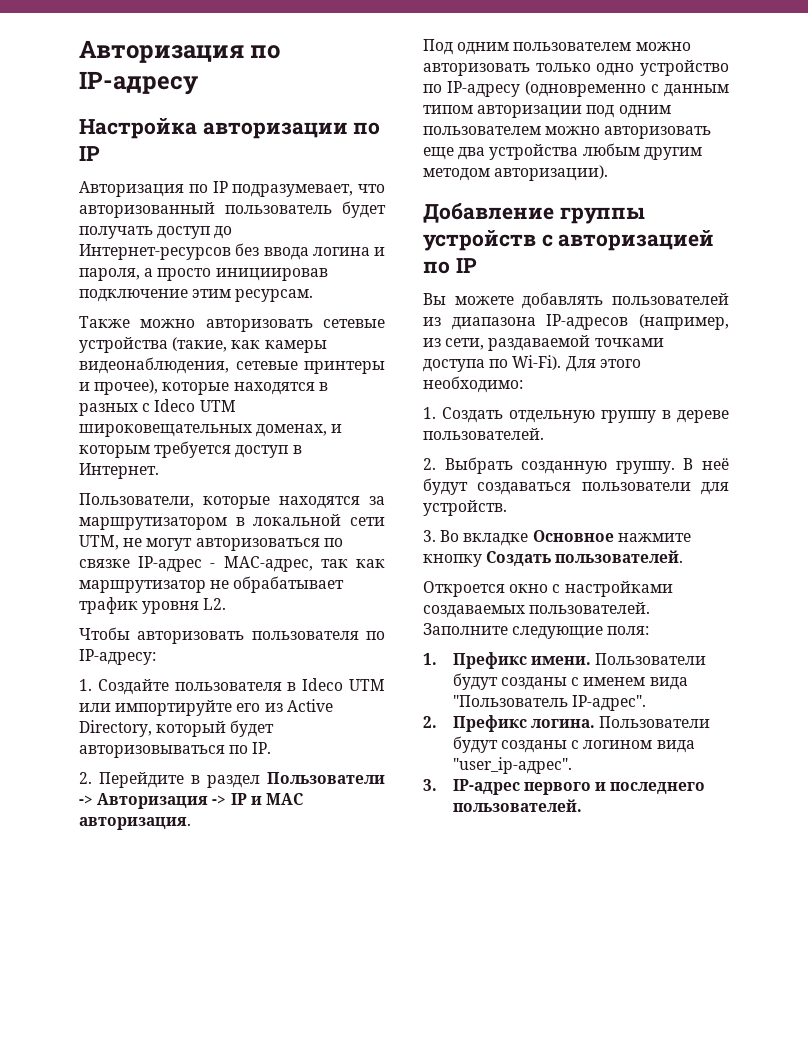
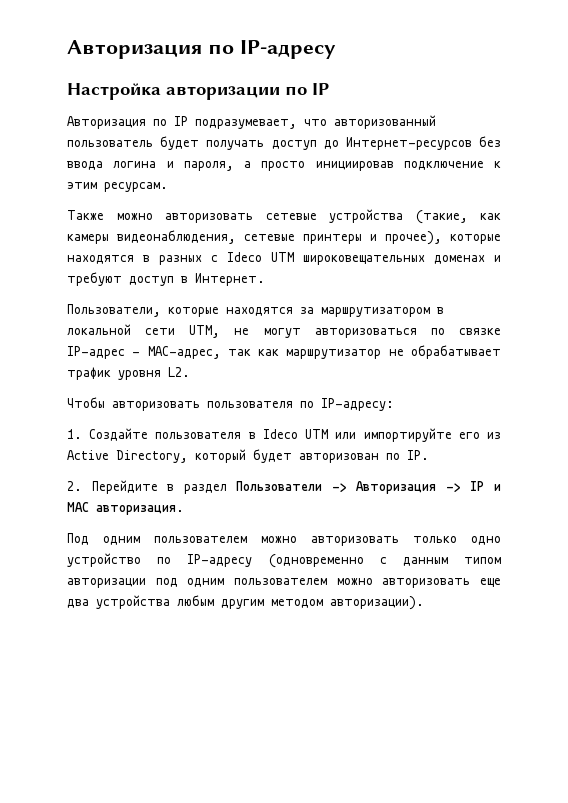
- Авторизация по IP подразумевает, что авторизованный пользователь будет получать доступ до Интернет-ресурсов без ввода логина и пароля, а просто инициировав подключение этим ресурсам.
+ Авторизация по IP подразумевает, что авторизованный пользователь будет получать доступ до Интернет-ресурсов без ввода логина и пароля, а просто инициировав подключение к этим ресурсам.
- Также можно авторизовать сетевые устройства (такие, как камеры видеонаблюдения, сетевые принтеры и прочее), которые находятся в разных с Ideco UTM широковещательных доменах, и которым требуется доступ в Интернет.
+ Также можно авторизовать сетевые устройства (такие, как камеры видеонаблюдения, сетевые принтеры и прочее), которые находятся в разных с Ideco UTM широковещательных доменах и требуют доступ в Интернет.
- 1. Создайте пользователя в Ideco UTM или импортируйте его из Active Directory, который будет авторизовываться по IP.
+ 1. Создайте пользователя в Ideco UTM или импортируйте его из Active Directory, который будет авторизован по IP.
- Добавление группы устройств с авторизацией по IP
- Вы можете добавлять пользователей из диапазона IP-адресов (например, из сети, раздаваемой точками доступа по Wi-Fi). Для этого необходимо:
- 1. Создать отдельную группу в дереве пользователей.
- 2. Выбрать созданную группу. В неё будут создаваться пользователи для устройств.
- 3. Во вкладке Основное нажмите кнопку Создать пользователей.
- Откроется окно с настройками создаваемых пользователей. Заполните следующие поля:
- 1. Префикс имени. Пользователи будут созданы с именем вида "Пользователь IP-адрес".
- 2. Префикс логина. Пользователи будут созданы с логином вида "user_ip-адрес".
- 3. IP-адрес первого и последнего пользователей.

